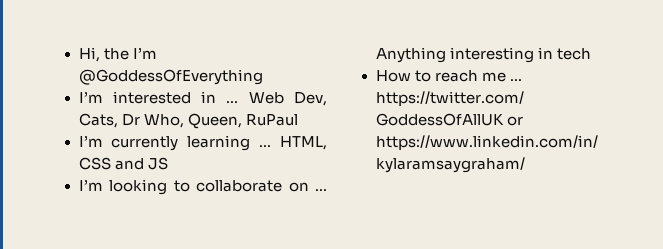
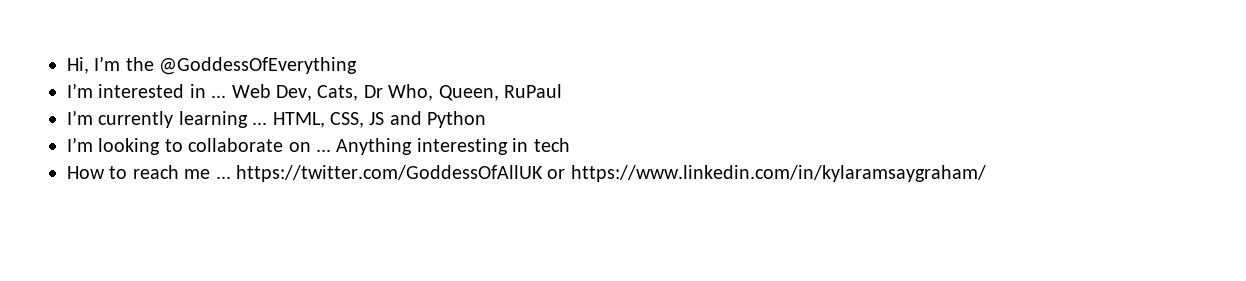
- Hi, the I’m @GoddessOfEverything
+ Hi, I’m the @GoddessOfEverything
- HTML, CSS and JS
+ HTML, CSS, JS and Python

